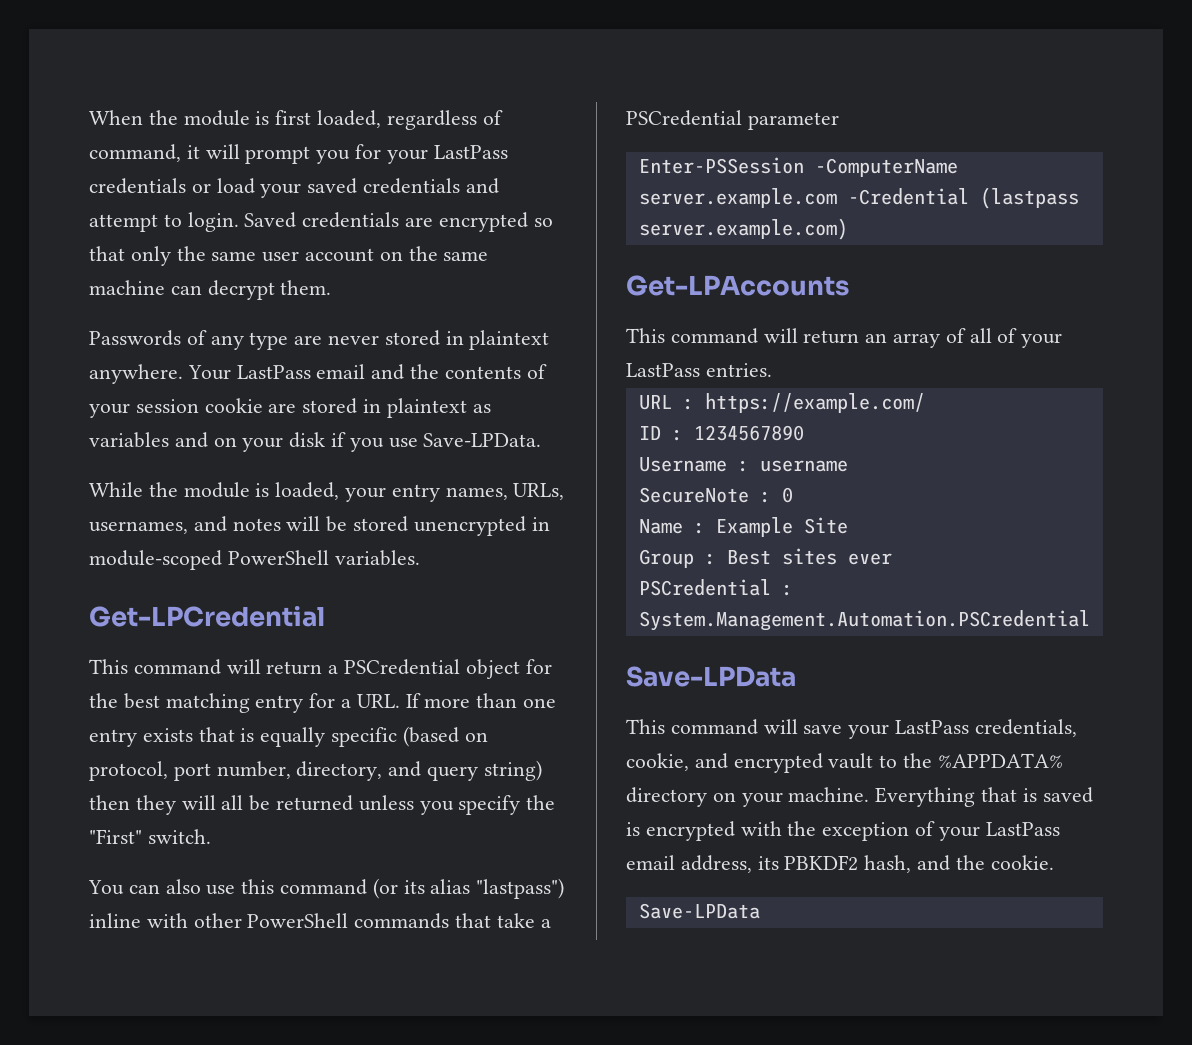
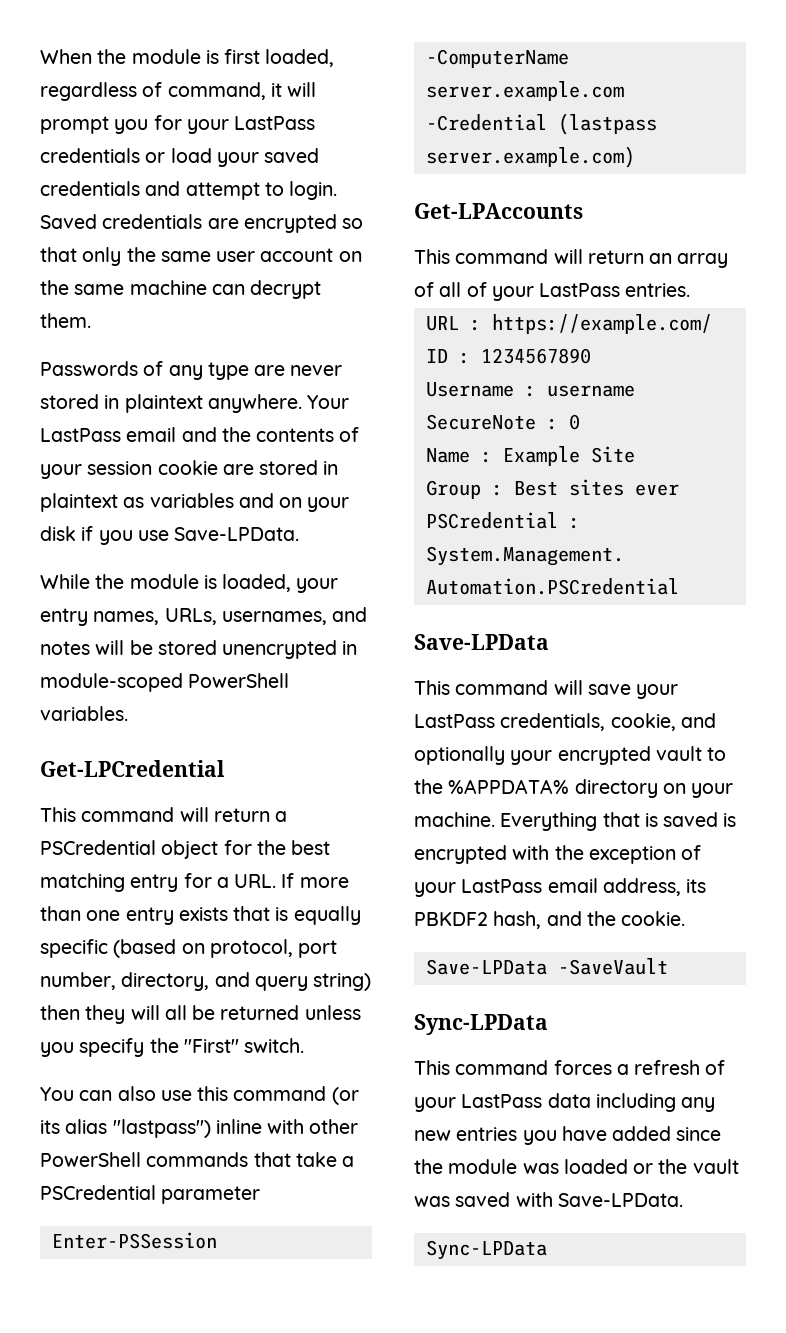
- This command will save your LastPass credentials, cookie, and encrypted vault to the %APPDATA% directory on your machine.
+ This command will save your LastPass credentials, cookie, and optionally your encrypted vault to the %APPDATA% directory on your machine.
  Everything that is saved is encrypted with the exception of your LastPass email address, its PBKDF2 hash, and the cookie.
- Save-LPData
+ Save-LPData -SaveVault
+ Sync-LPData
+ This command forces a refresh of your LastPass data including any new entries you have added since the module was loaded or the vault was saved with Save-LPData.
+ Sync-LPData

